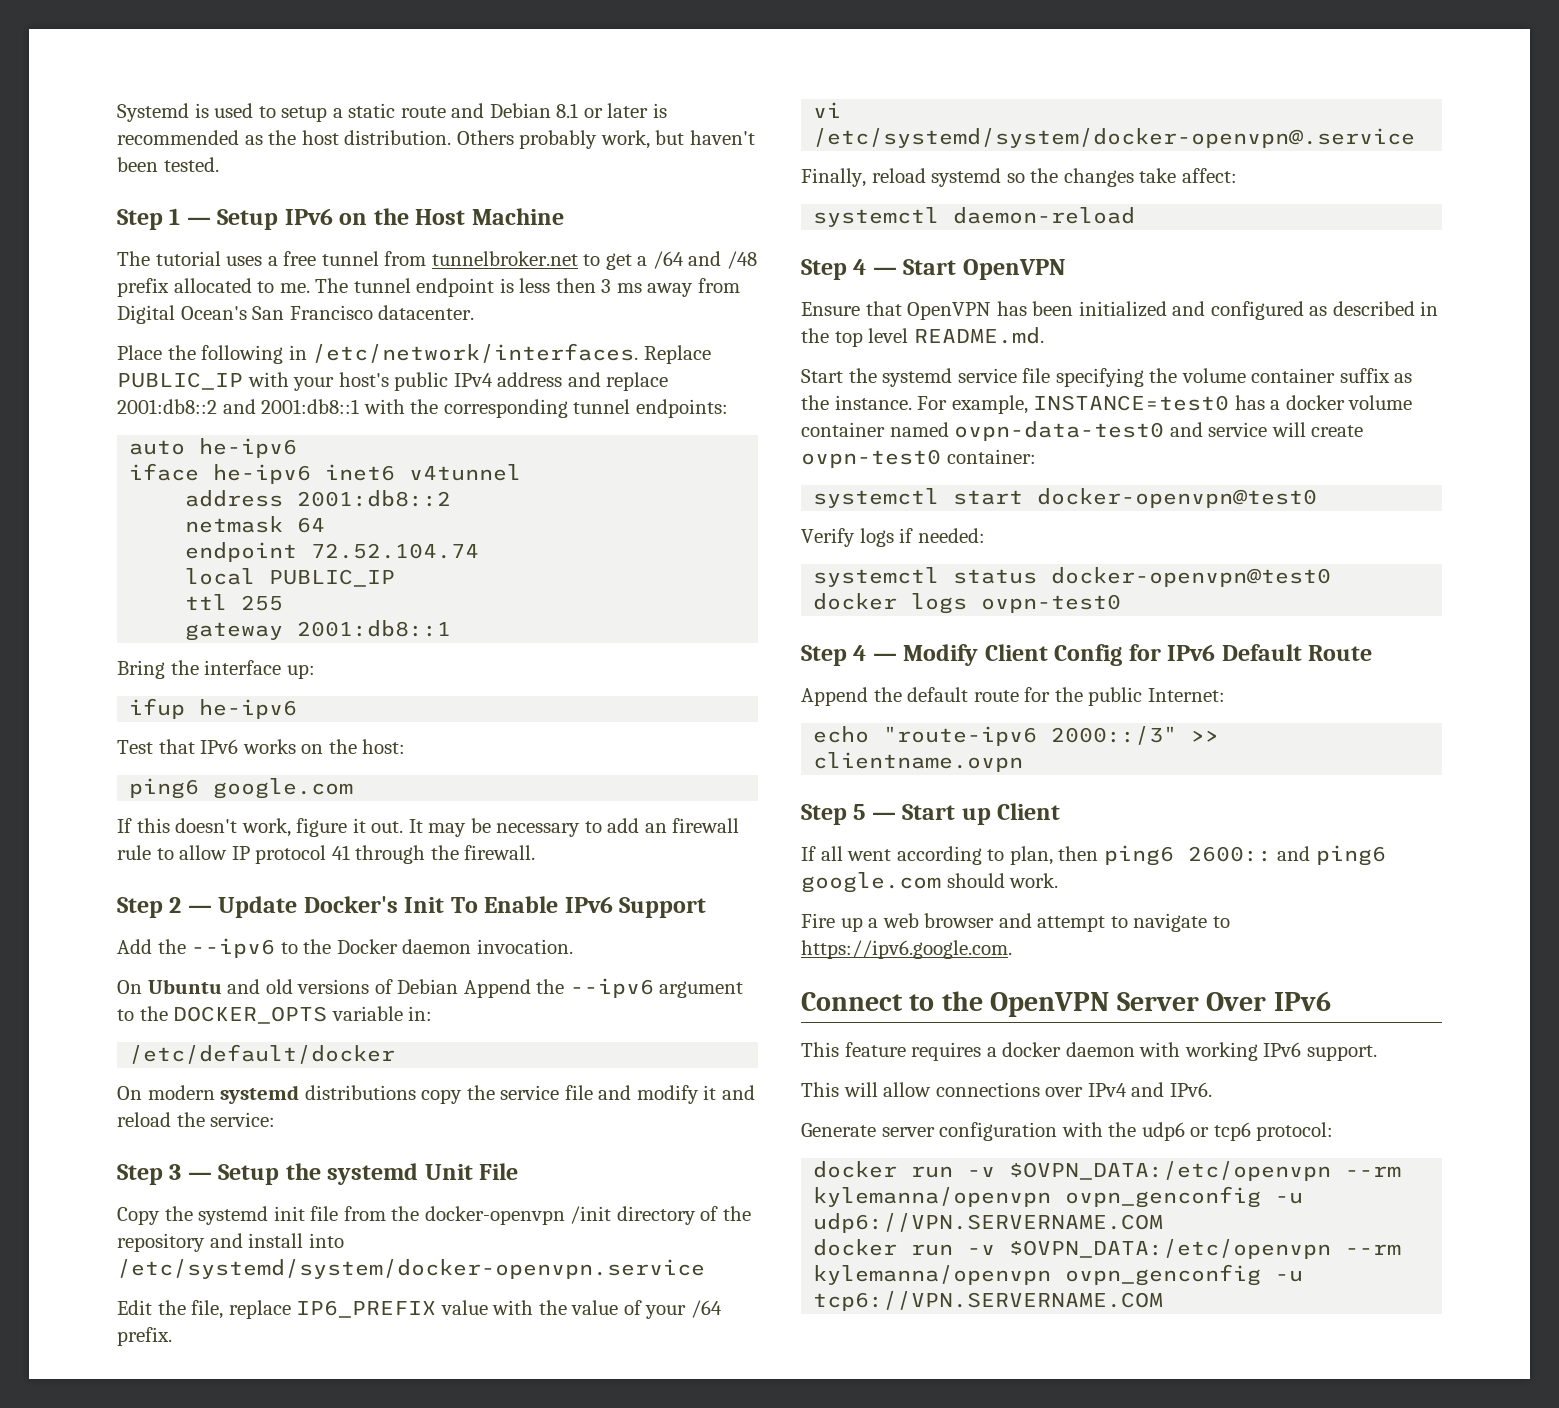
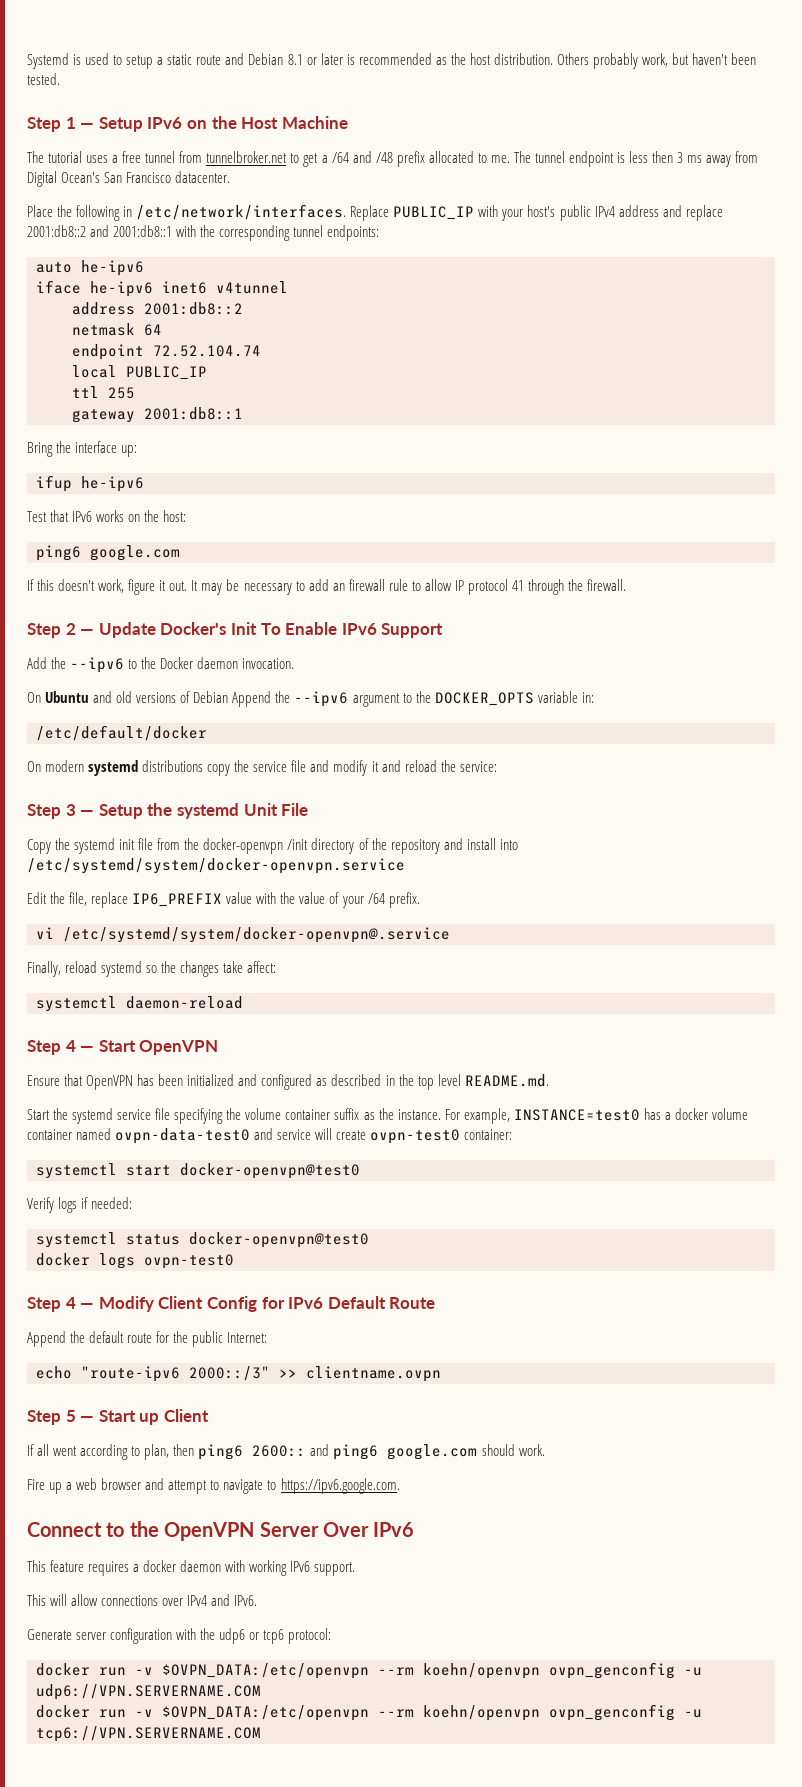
- docker run -v $OVPN_DATA:/etc/openvpn --rm kylemanna/openvpn ovpn_genconfig -u udp6://VPN.SERVERNAME.COM
+ docker run -v $OVPN_DATA:/etc/openvpn --rm koehn/openvpn ovpn_genconfig -u udp6://VPN.SERVERNAME.COM
- docker run -v $OVPN_DATA:/etc/openvpn --rm kylemanna/openvpn ovpn_genconfig -u tcp6://VPN.SERVERNAME.COM
+ docker run -v $OVPN_DATA:/etc/openvpn --rm koehn/openvpn ovpn_genconfig -u tcp6://VPN.SERVERNAME.COM

